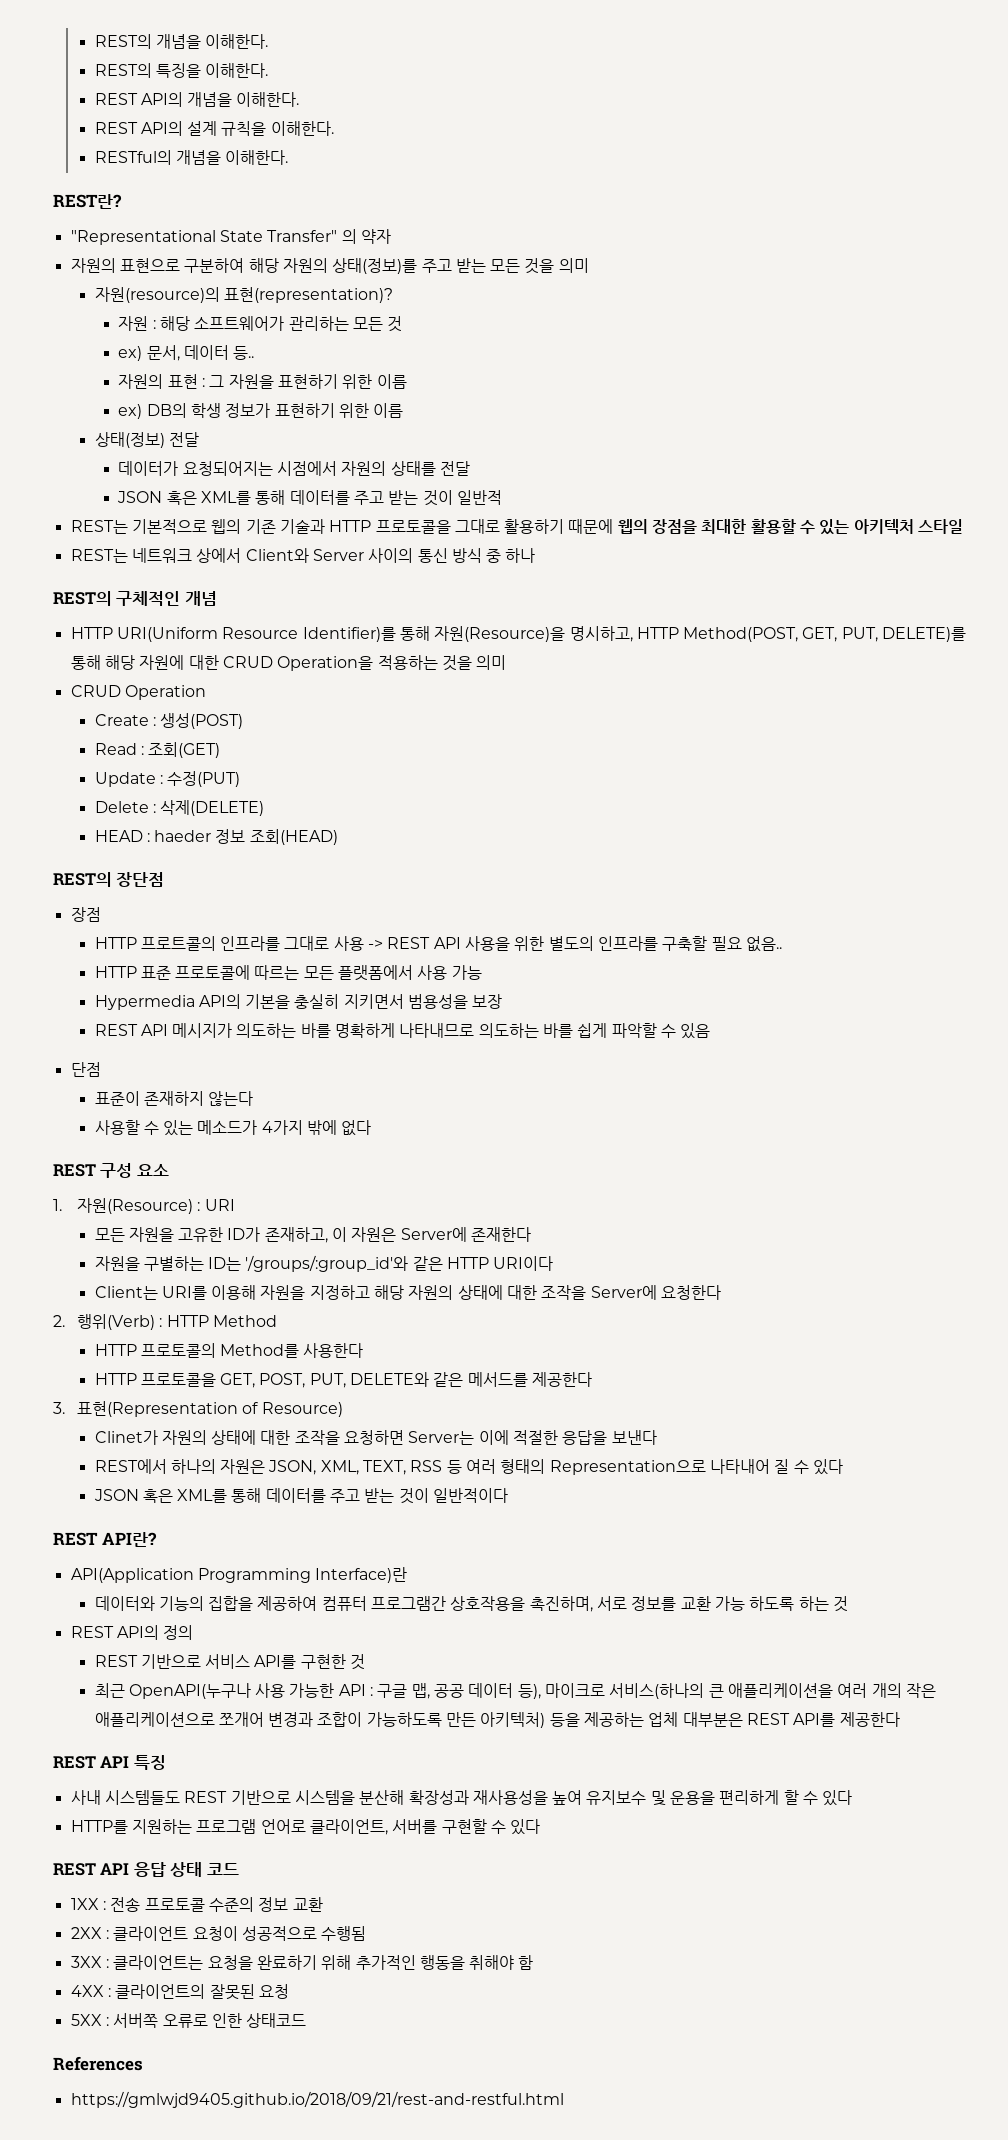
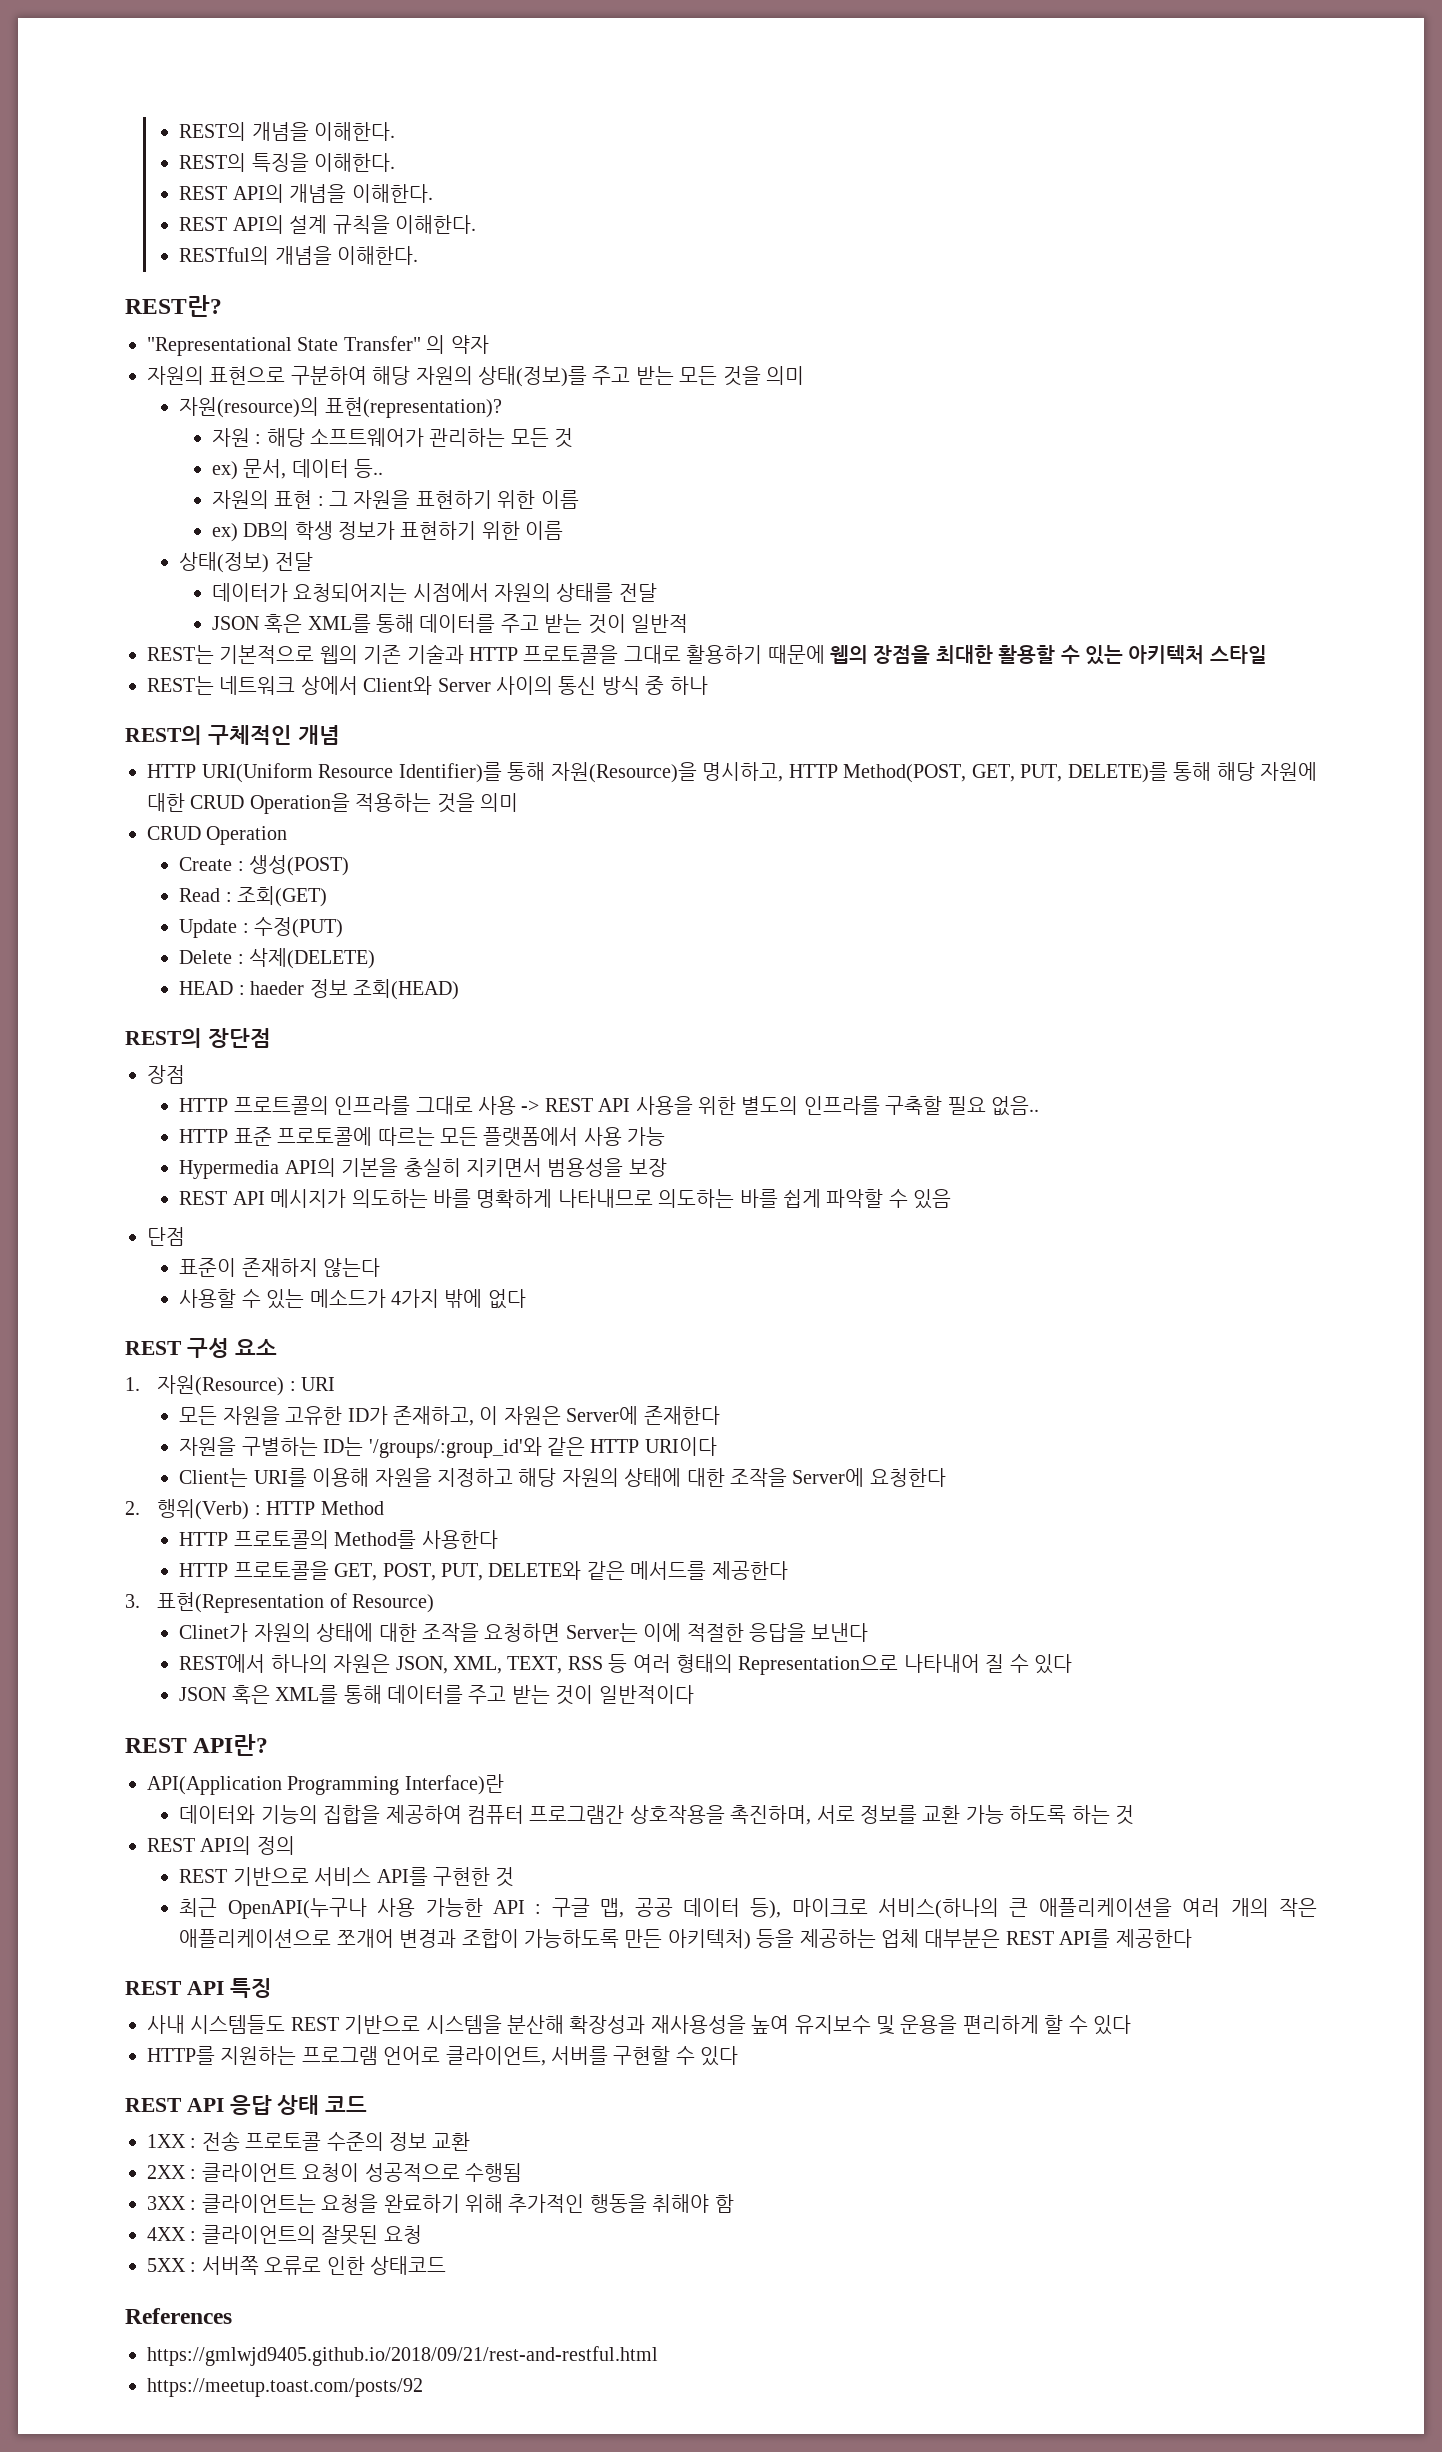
+ https://meetup.toast.com/posts/92

